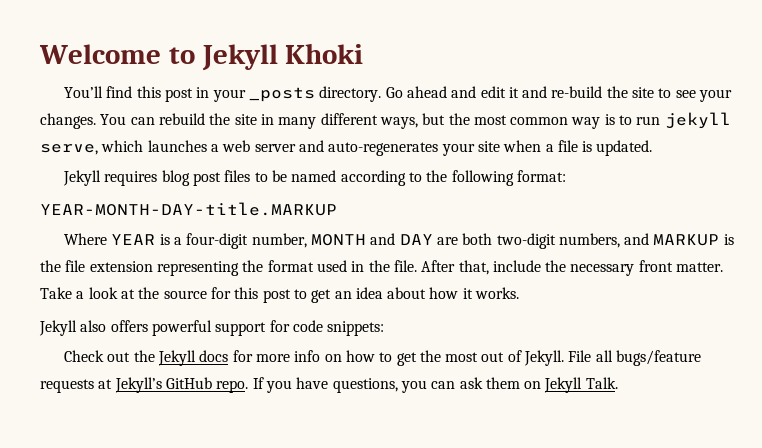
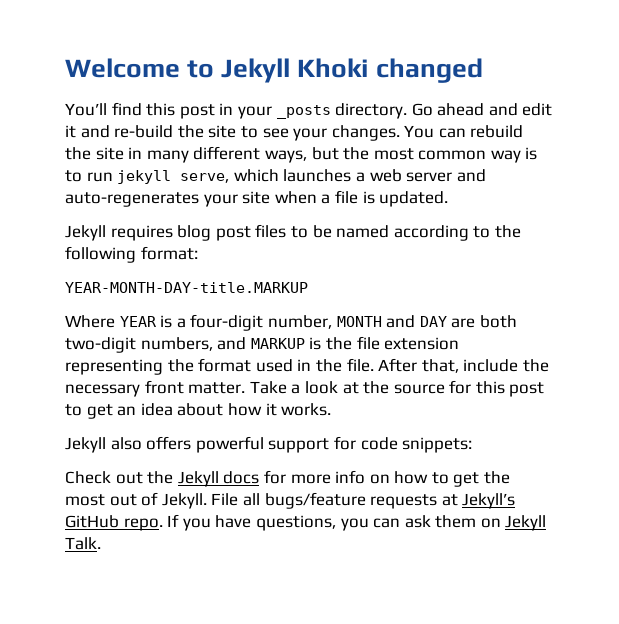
- Welcome to Jekyll Khoki
+ Welcome to Jekyll Khoki changed

